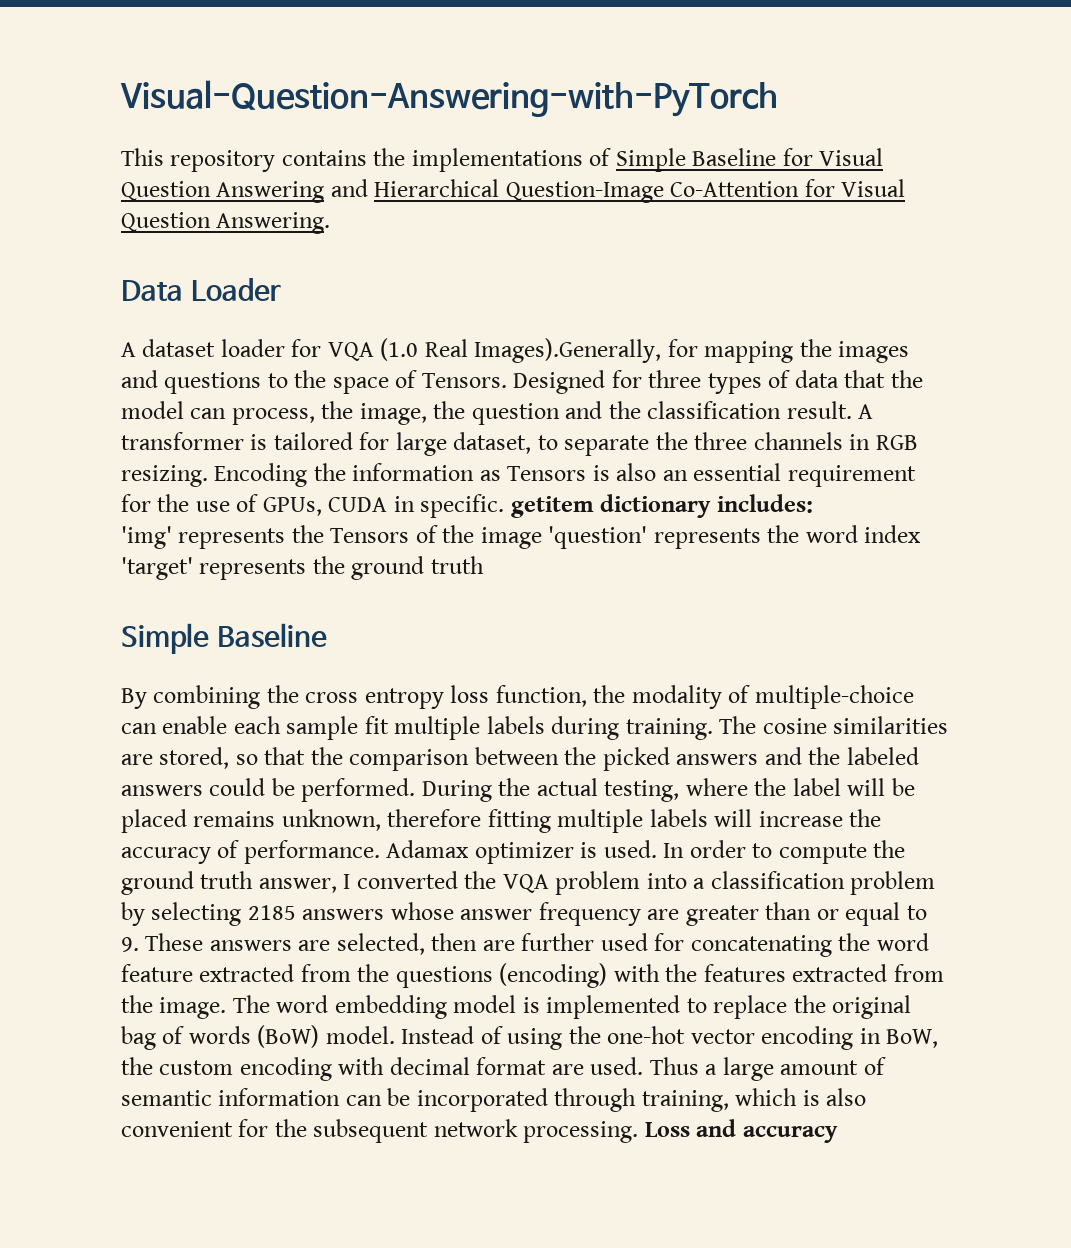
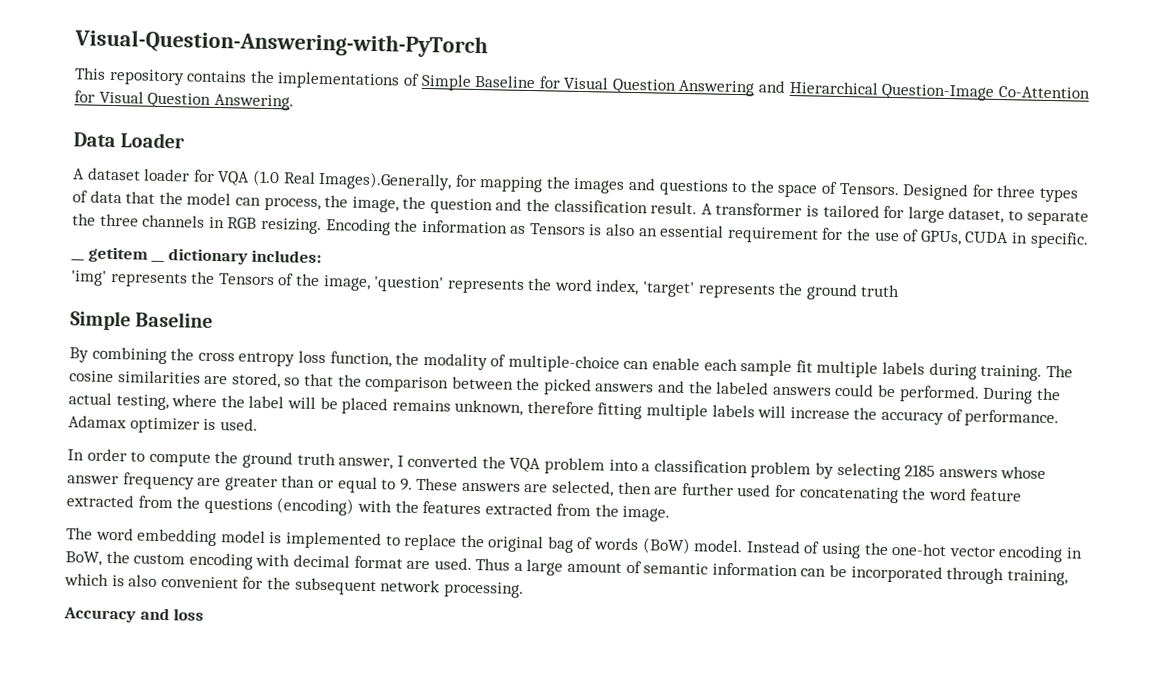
- Encoding the information as Tensors is also an essential requirement for the use of GPUs, CUDA in specific. getitem dictionary includes:
+ Encoding the information as Tensors is also an essential requirement for the use of GPUs, CUDA in specific.
+ __ getitem __ dictionary includes:
- 'img' represents the Tensors of the image 'question' represents the word index 'target' represents the ground truth
+ 'img' represents the Tensors of the image, 'question' represents the word index, 'target' represents the ground truth
- Adamax optimizer is used. In order to compute the ground truth answer, I converted the VQA problem into a classification problem by selecting 2185 answers whose answer frequency are greater than or equal to 9. These answers are selected, then are further used for concatenating the word feature extracted from the questions (encoding) with the features extracted from the image. The word embedding model is implemented to replace the original bag of words (BoW) model.
+ Adamax optimizer is used.
+ In order to compute the ground truth answer, I converted the VQA problem into a classification problem by selecting 2185 answers whose answer frequency are greater than or equal to 9. These answers are selected, then are further used for concatenating the word feature extracted from the questions (encoding) with the features extracted from the image.
+ The word embedding model is implemented to replace the original bag of words (BoW) model.
- Thus a large amount of semantic information can be incorporated through training, which is also convenient for the subsequent network processing. Loss and accuracy
+ Thus a large amount of semantic information can be incorporated through training, which is also convenient for the subsequent network processing.
+ Accuracy and loss

